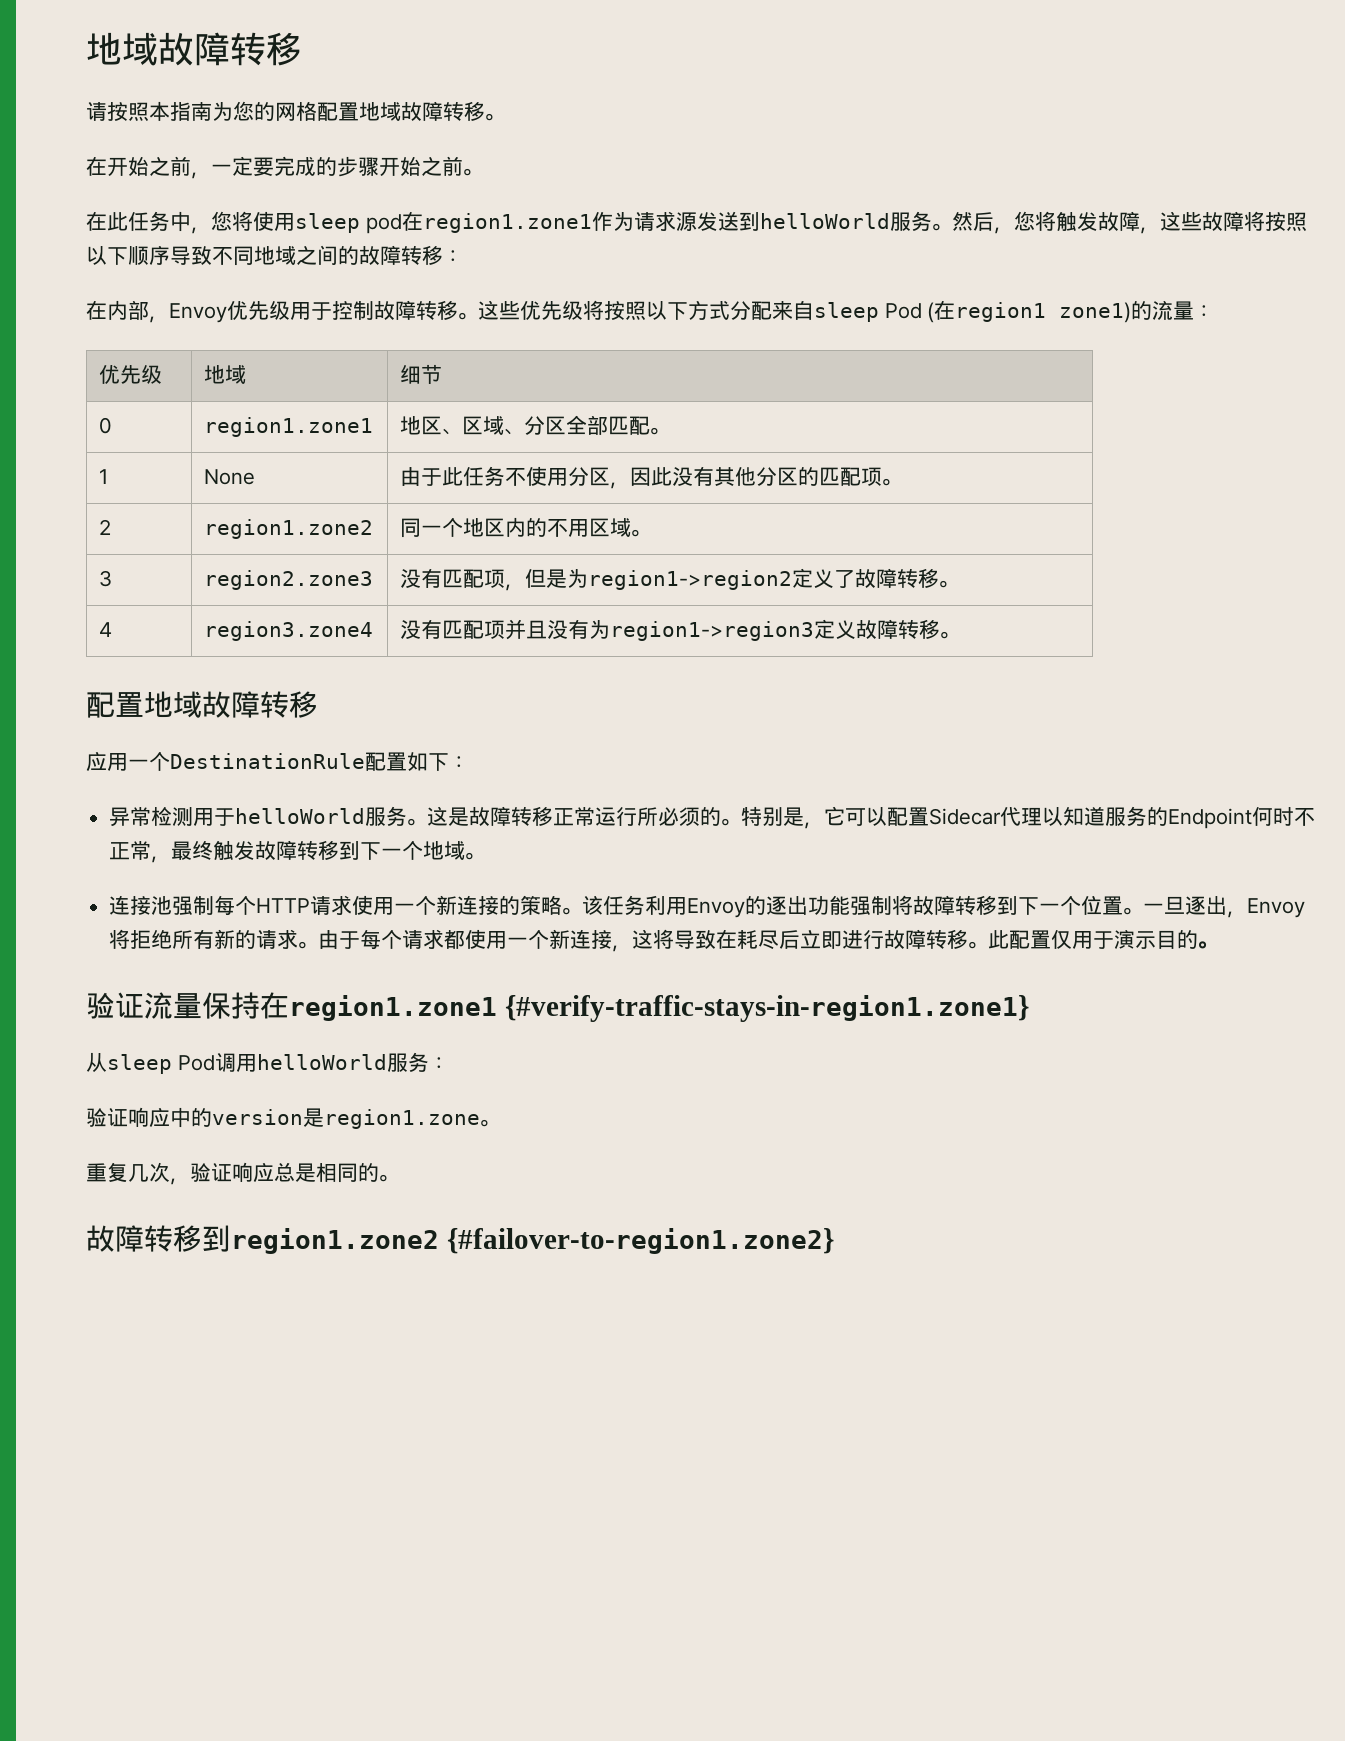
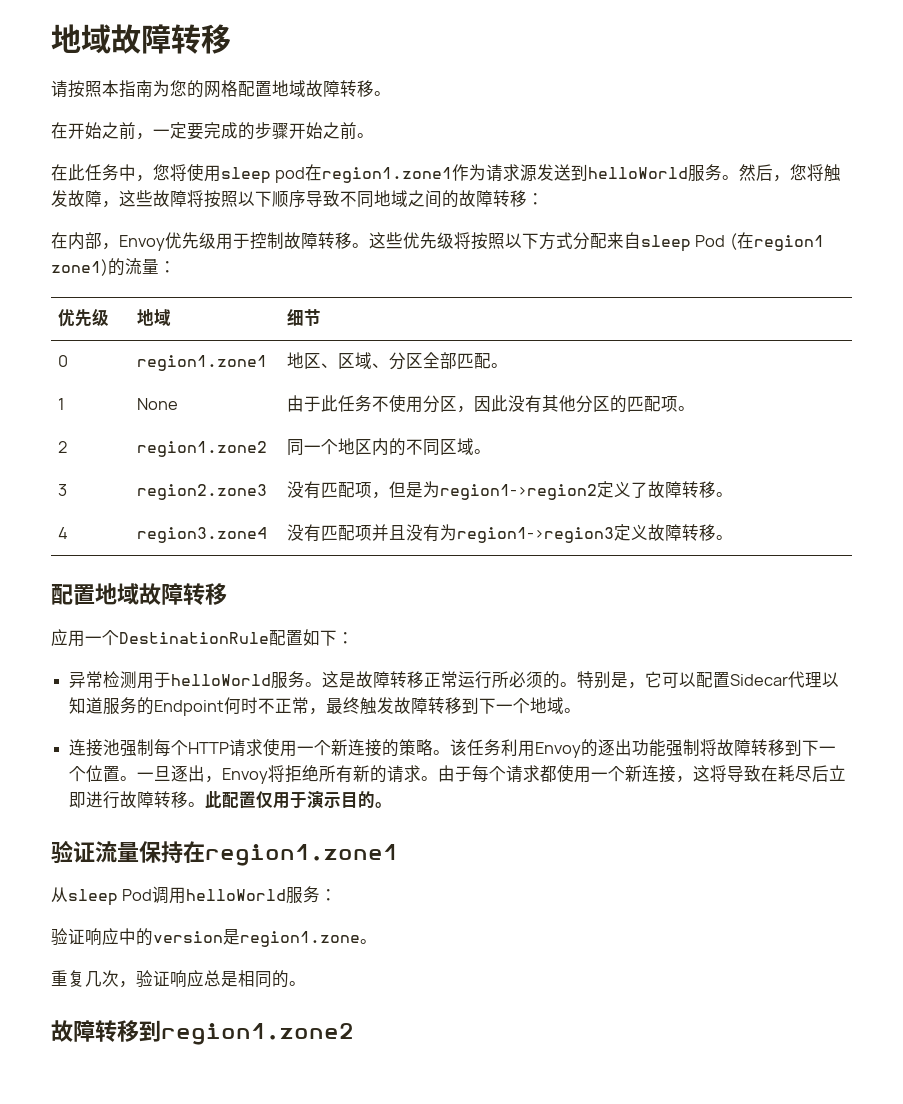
- 2 | region1.zone2 | 同一个地区内的不用区域。
+ 2 | region1.zone2 | 同一个地区内的不同区域。
- 验证流量保持在region1.zone1 {#verify-traffic-stays-in-region1.zone1}
+ 验证流量保持在region1.zone1
- 故障转移到region1.zone2 {#failover-to-region1.zone2}
+ 故障转移到region1.zone2

